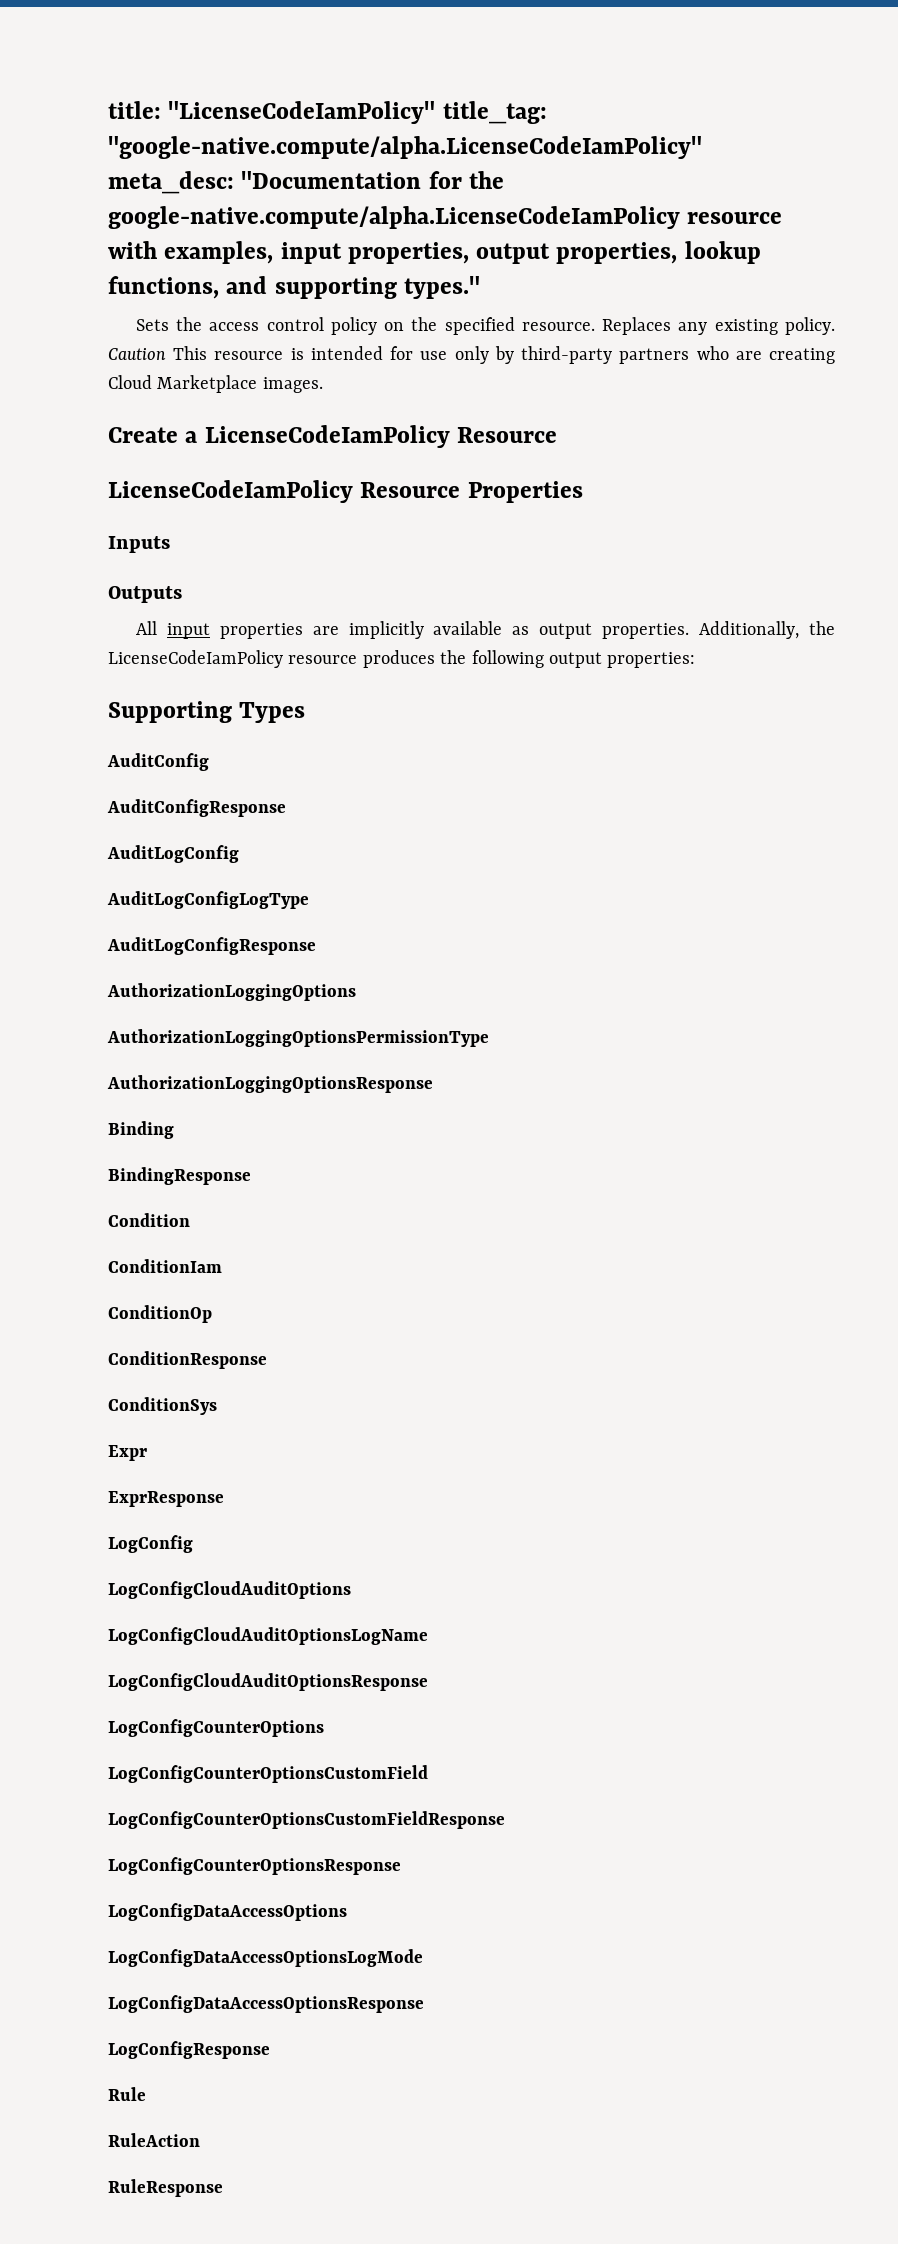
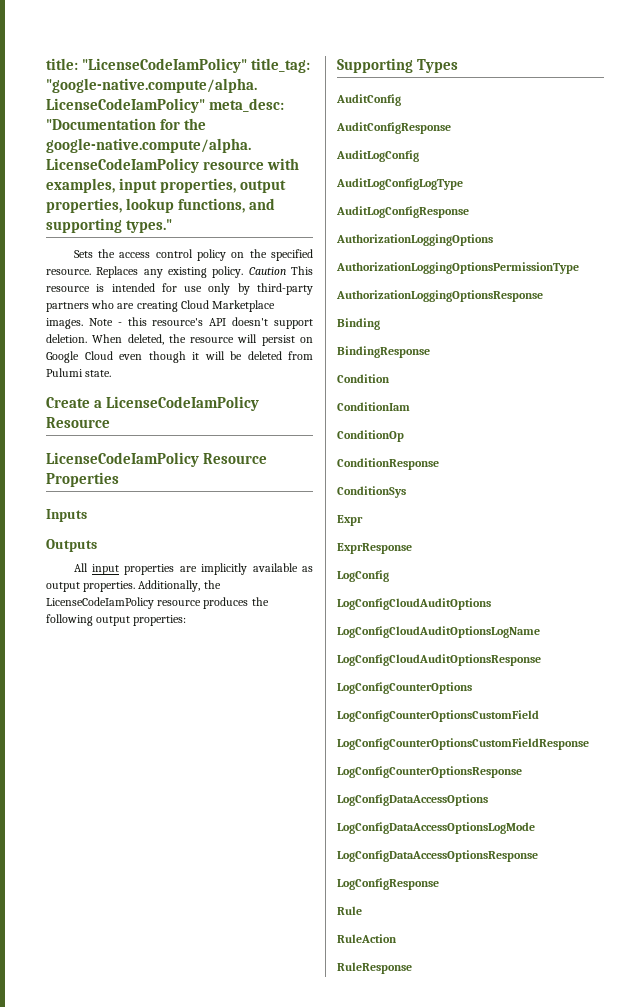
+ Note - this resource's API doesn't support deletion. When deleted, the resource will persist on Google Cloud even though it will be deleted from Pulumi state.

